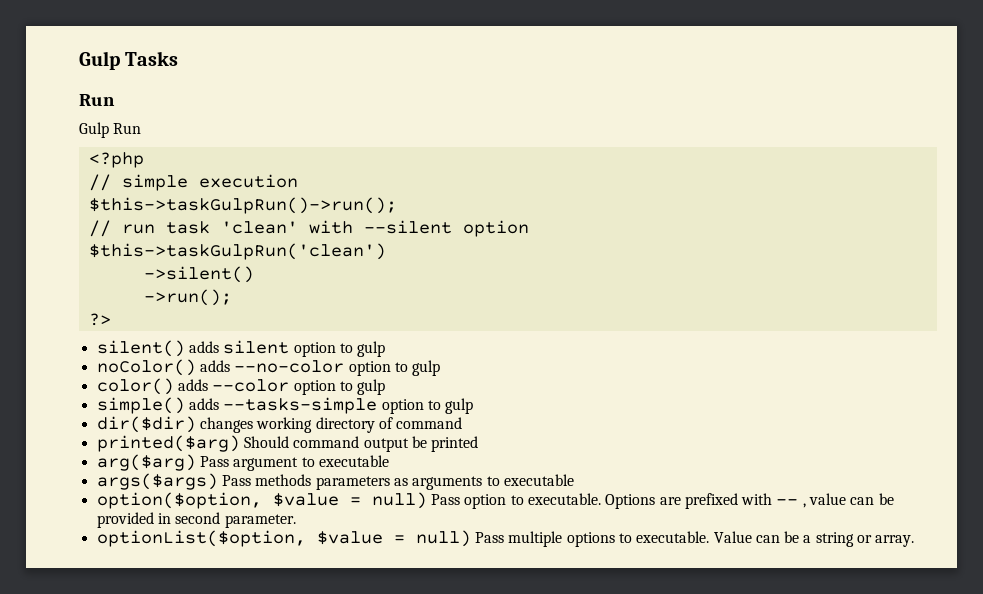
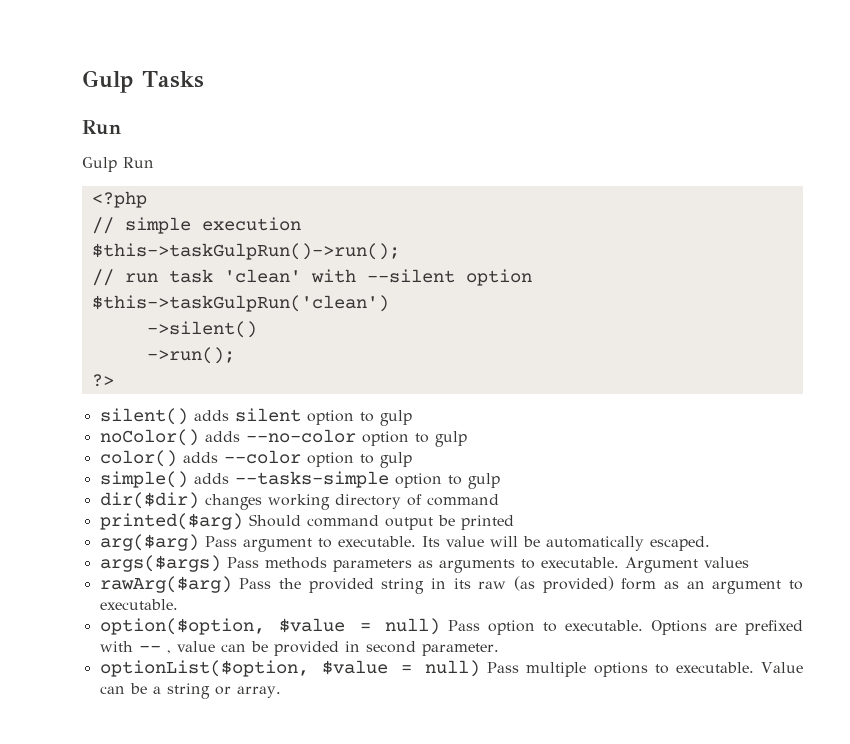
- arg($arg) Pass argument to executable
+ arg($arg) Pass argument to executable. Its value will be automatically escaped.
- args($args) Pass methods parameters as arguments to executable
+ args($args) Pass methods parameters as arguments to executable. Argument values
+ rawArg($arg) Pass the provided string in its raw (as provided) form as an argument to executable.

